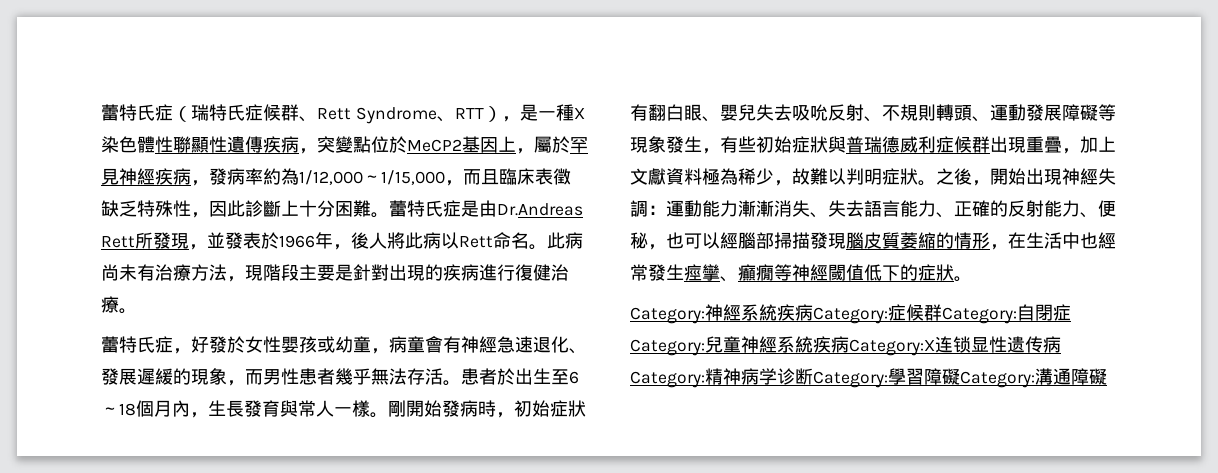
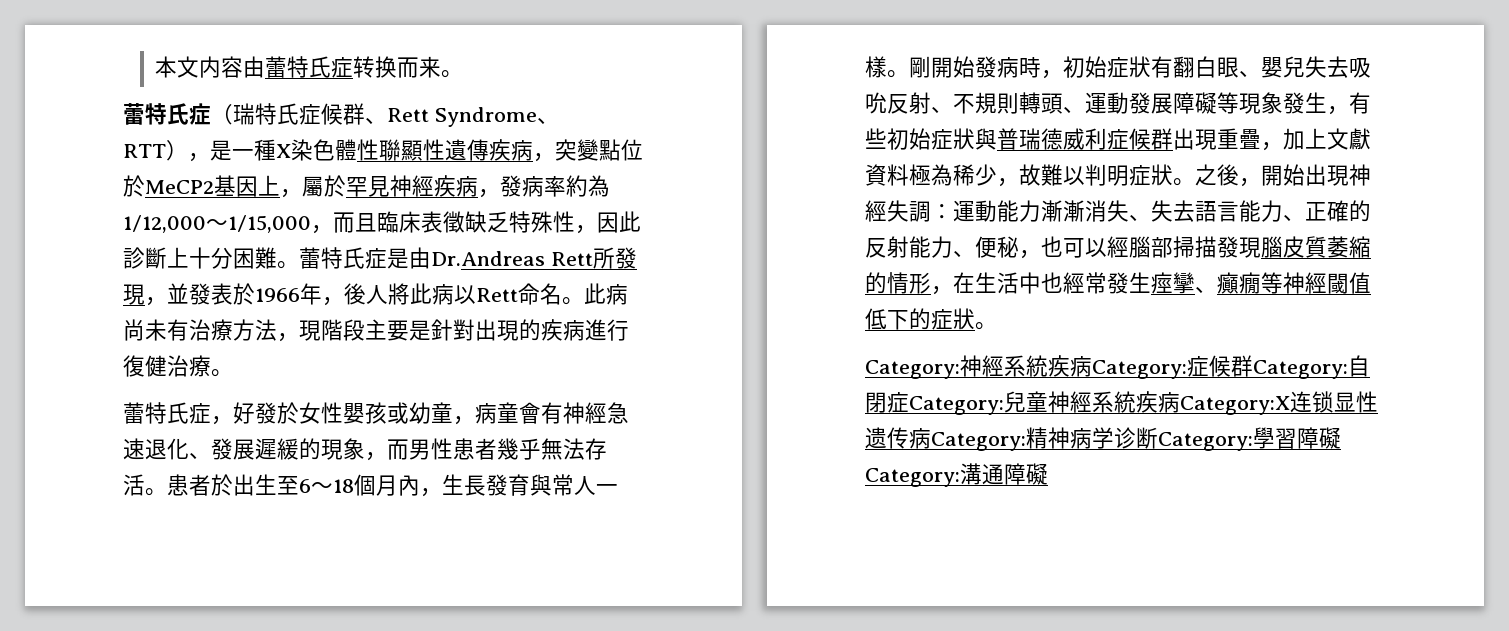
+ 本文内容由蕾特氏症转换而来。

